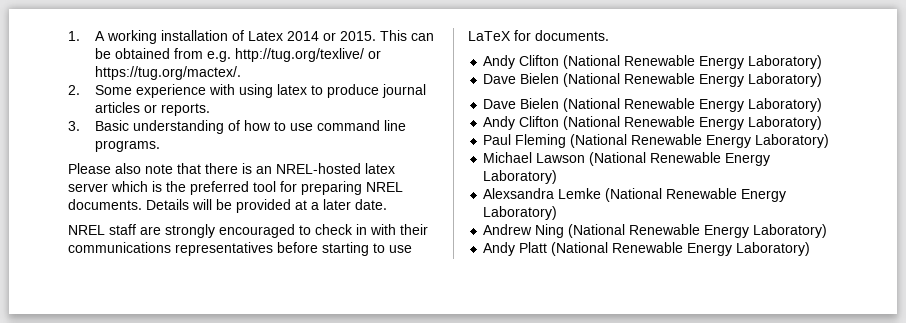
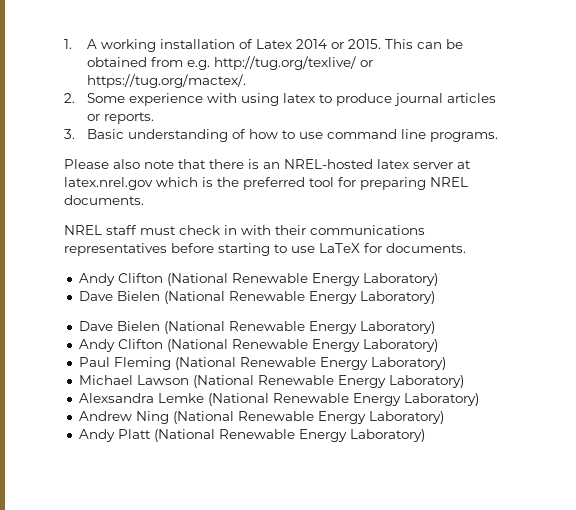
- Please also note that there is an NREL-hosted latex server which is the preferred tool for preparing NREL documents. Details will be provided at a later date.
- NREL staff are strongly encouraged to check in with their communications representatives before starting to use LaTeX for documents.
+ Please also note that there is an NREL-hosted latex server at latex.nrel.gov which is the preferred tool for preparing NREL documents.
+ NREL staff must check in with their communications representatives before starting to use LaTeX for documents.

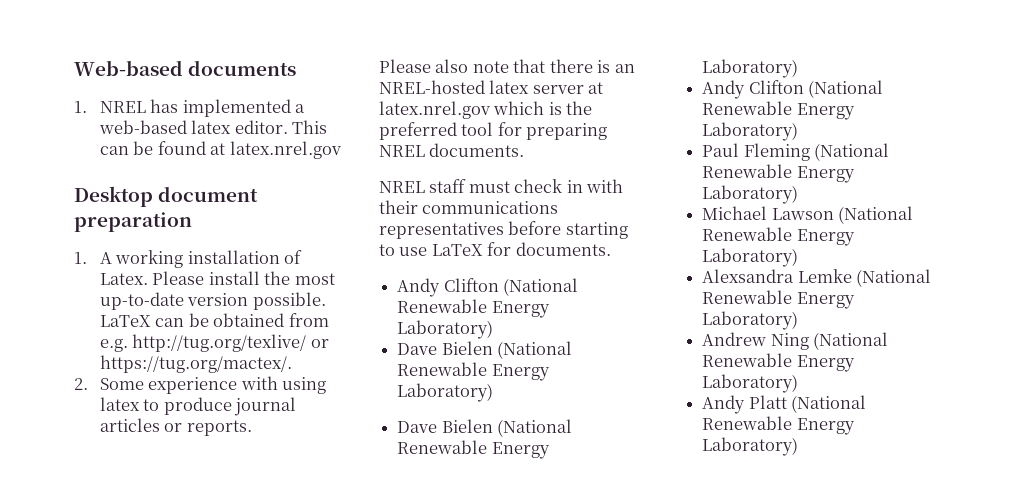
+ Web-based documents
+ 1. NREL has implemented a web-based latex editor. This can be found at latex.nrel.gov
+ Desktop document preparation
- 1. A working installation of Latex 2014 or 2015. This can be obtained from e.g. http://tug.org/texlive/ or https://tug.org/mactex/.
+ 1. A working installation of Latex. Please install the most up-to-date version possible. LaTeX can be obtained from e.g. http://tug.org/texlive/ or https://tug.org/mactex/.
- 3. Basic understanding of how to use command line programs.

